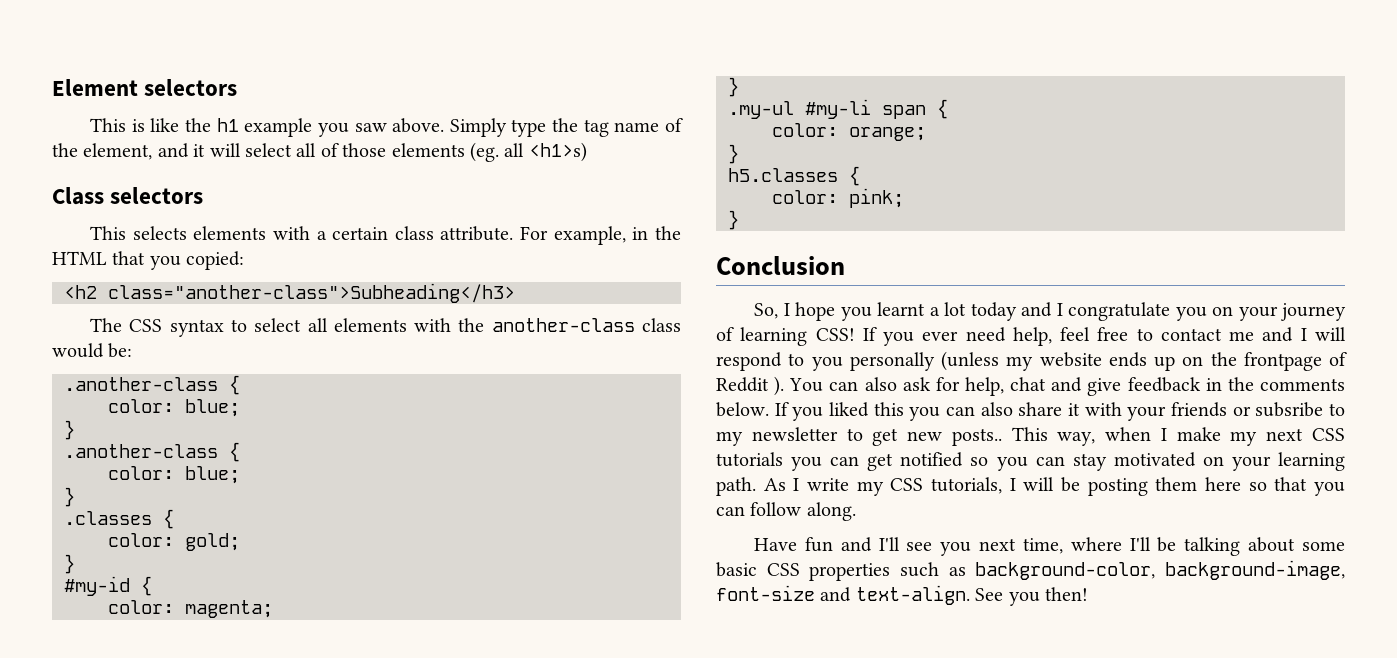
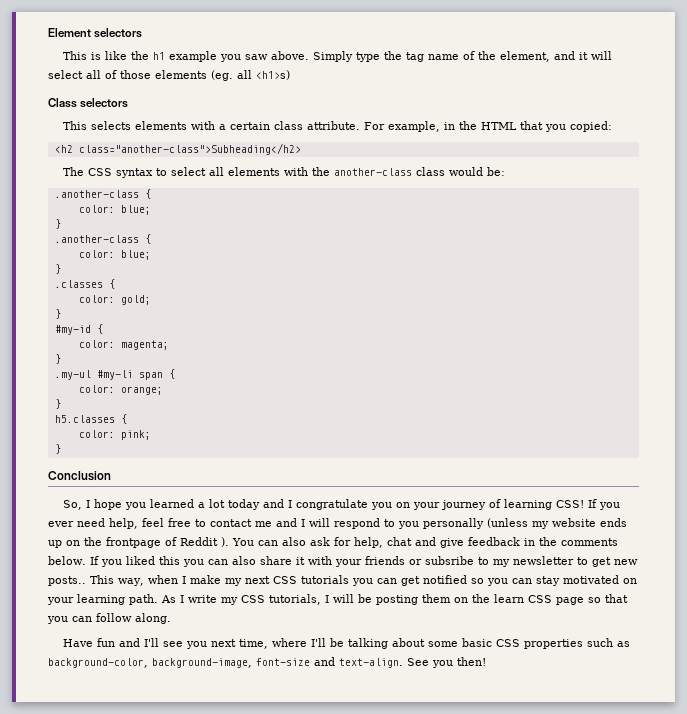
- <h2 class="another-class">Subheading</h3>
+ <h2 class="another-class">Subheading</h2>
- So, I hope you learnt a lot today and I congratulate you on your journey of learning CSS!
+ So, I hope you learned a lot today and I congratulate you on your journey of learning CSS!
- As I write my CSS tutorials, I will be posting them here so that you can follow along.
+ As I write my CSS tutorials, I will be posting them on the learn CSS page so that you can follow along.

